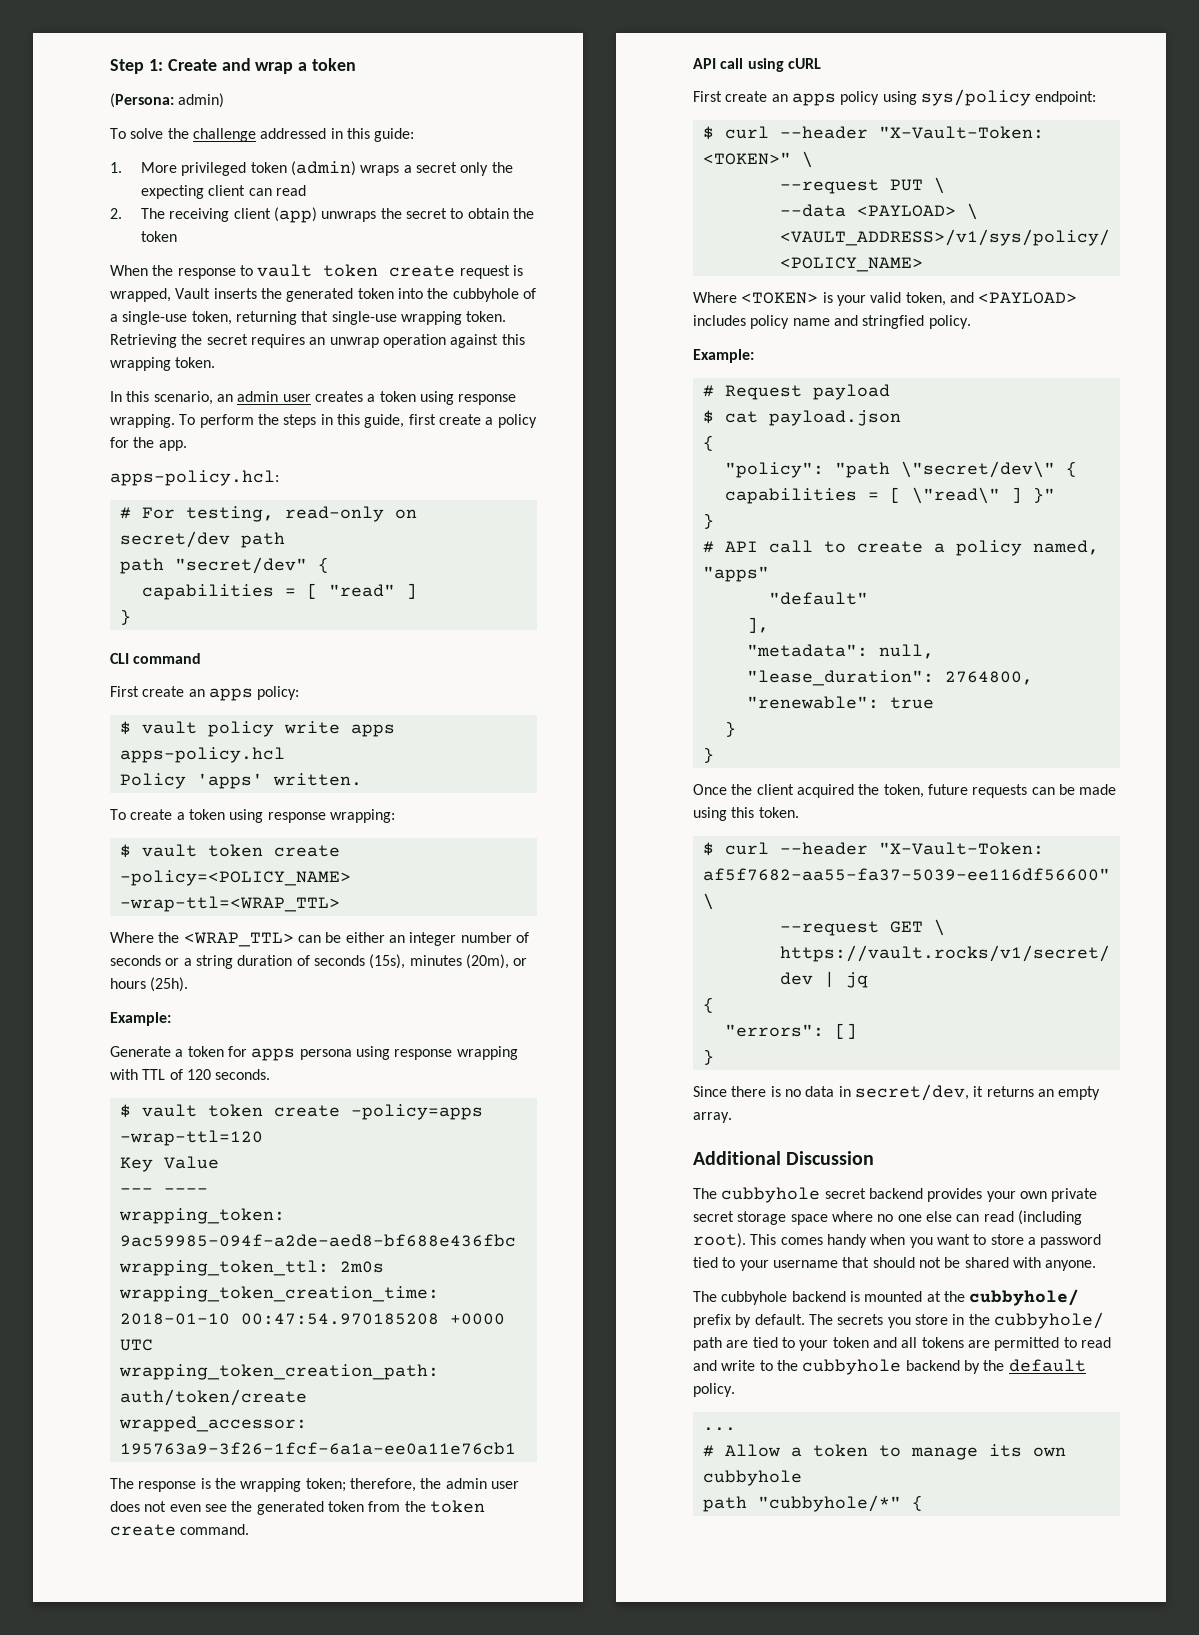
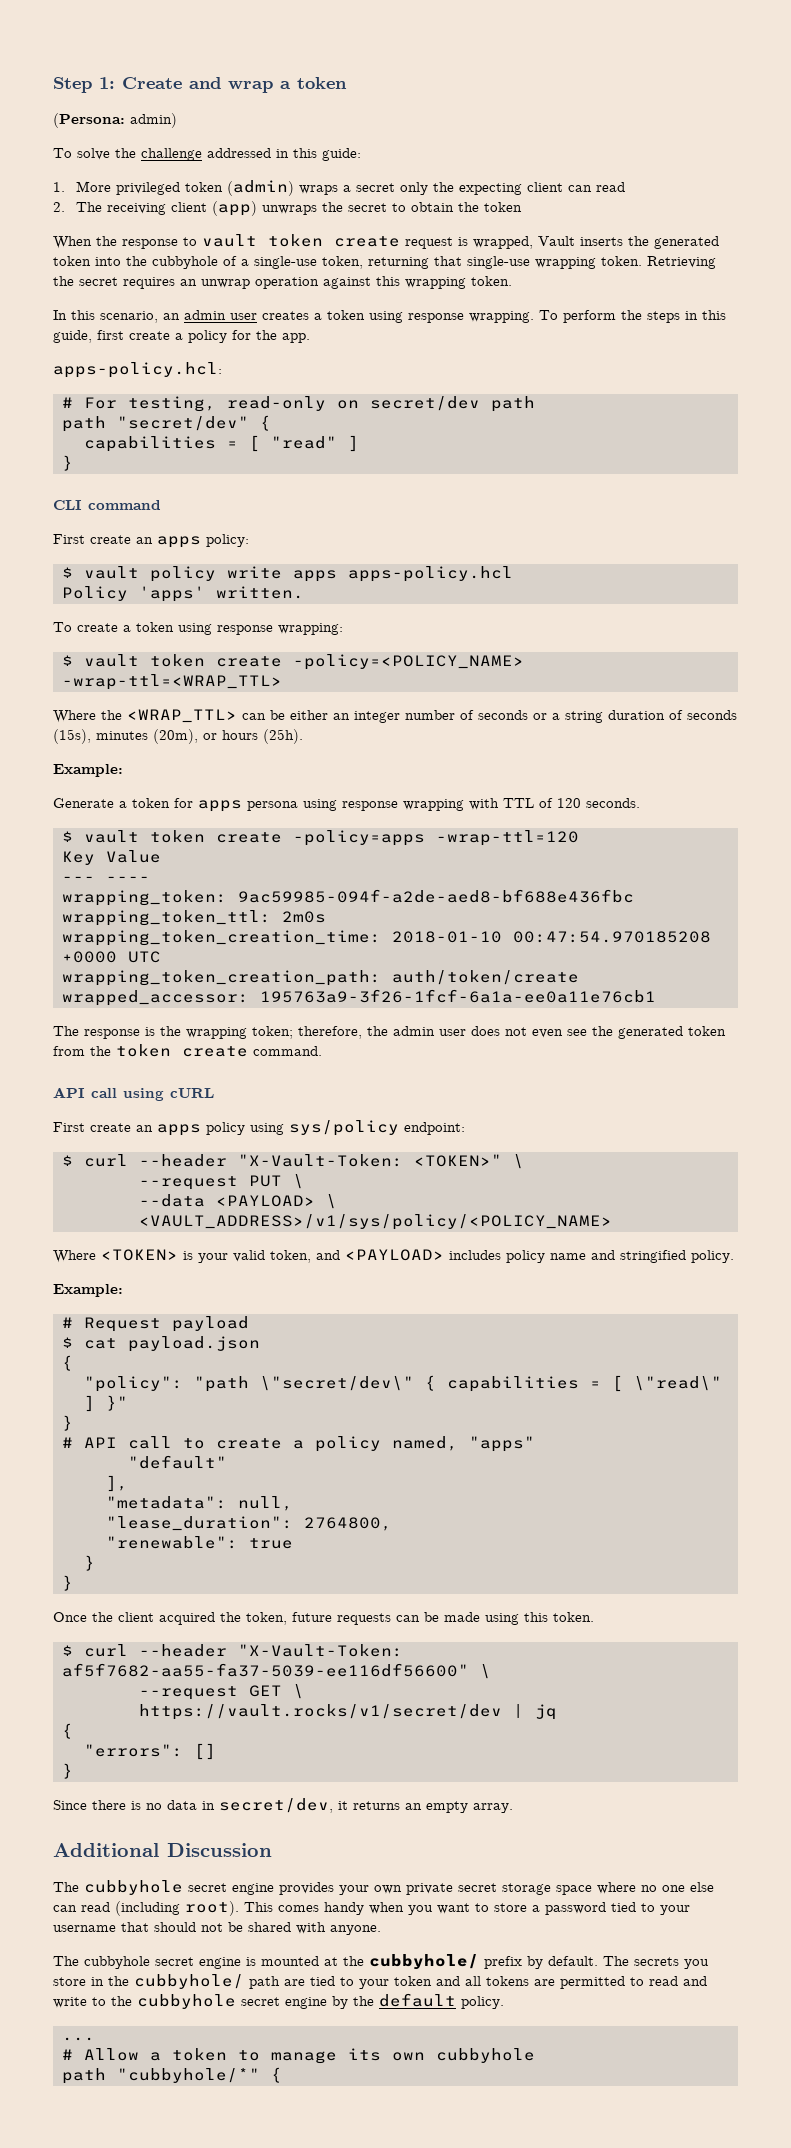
- Where <TOKEN> is your valid token, and <PAYLOAD> includes policy name and stringfied policy.
+ Where <TOKEN> is your valid token, and <PAYLOAD> includes policy name and stringified policy.
- The cubbyhole secret backend provides your own private secret storage space where no one else can read (including root).
+ The cubbyhole secret engine provides your own private secret storage space where no one else can read (including root).
- The cubbyhole backend is mounted at the cubbyhole/ prefix by default.
+ The cubbyhole secret engine is mounted at the cubbyhole/ prefix by default.
- The secrets you store in the cubbyhole/ path are tied to your token and all tokens are permitted to read and write to the cubbyhole backend by the default policy.
+ The secrets you store in the cubbyhole/ path are tied to your token and all tokens are permitted to read and write to the cubbyhole secret engine by the default policy.

